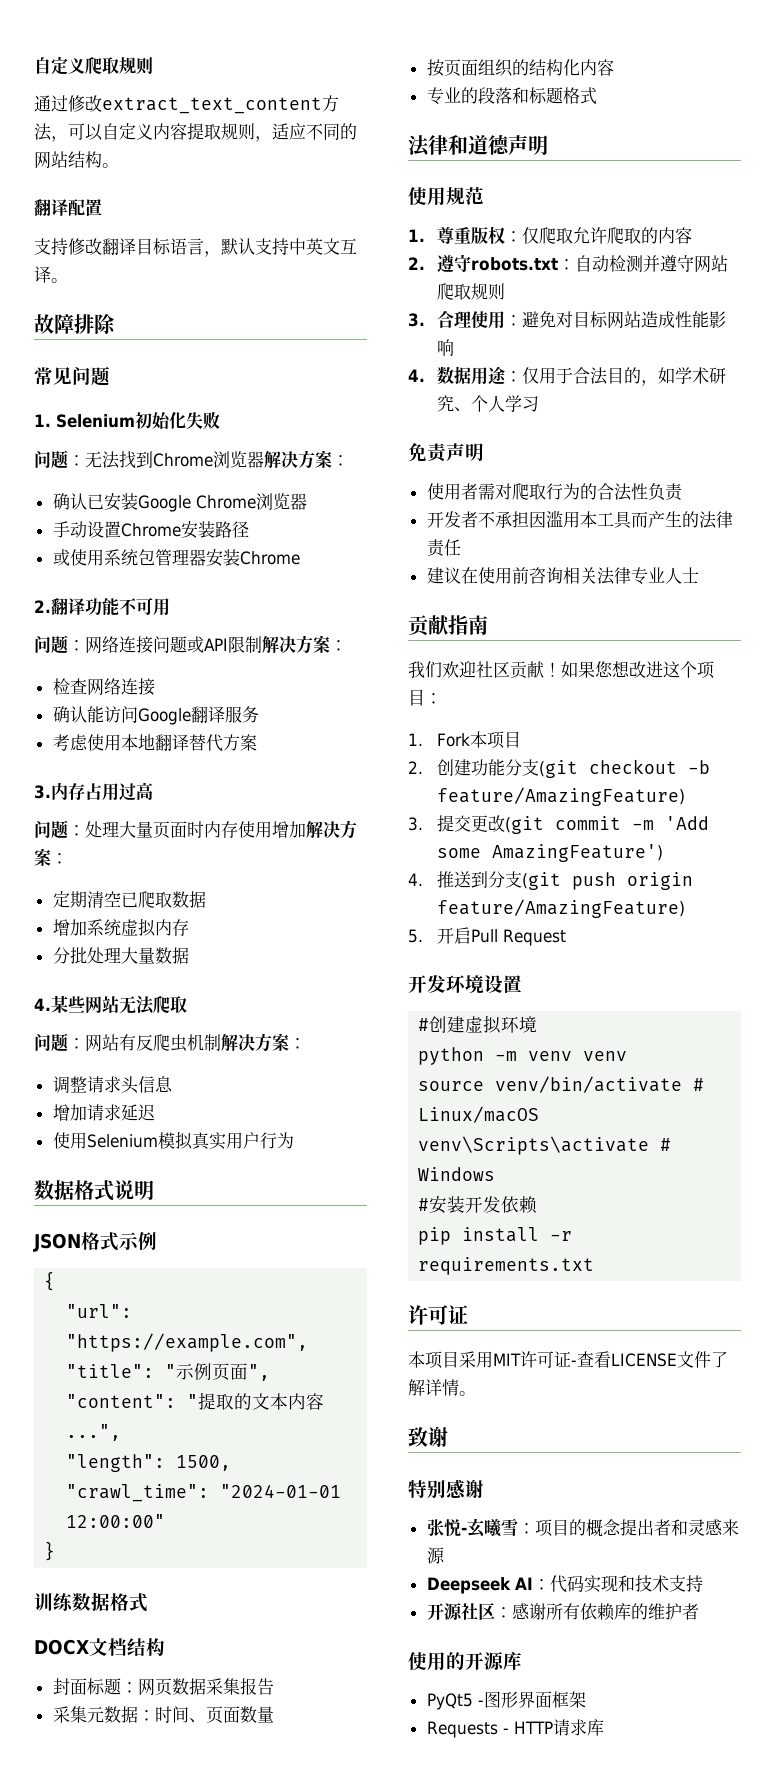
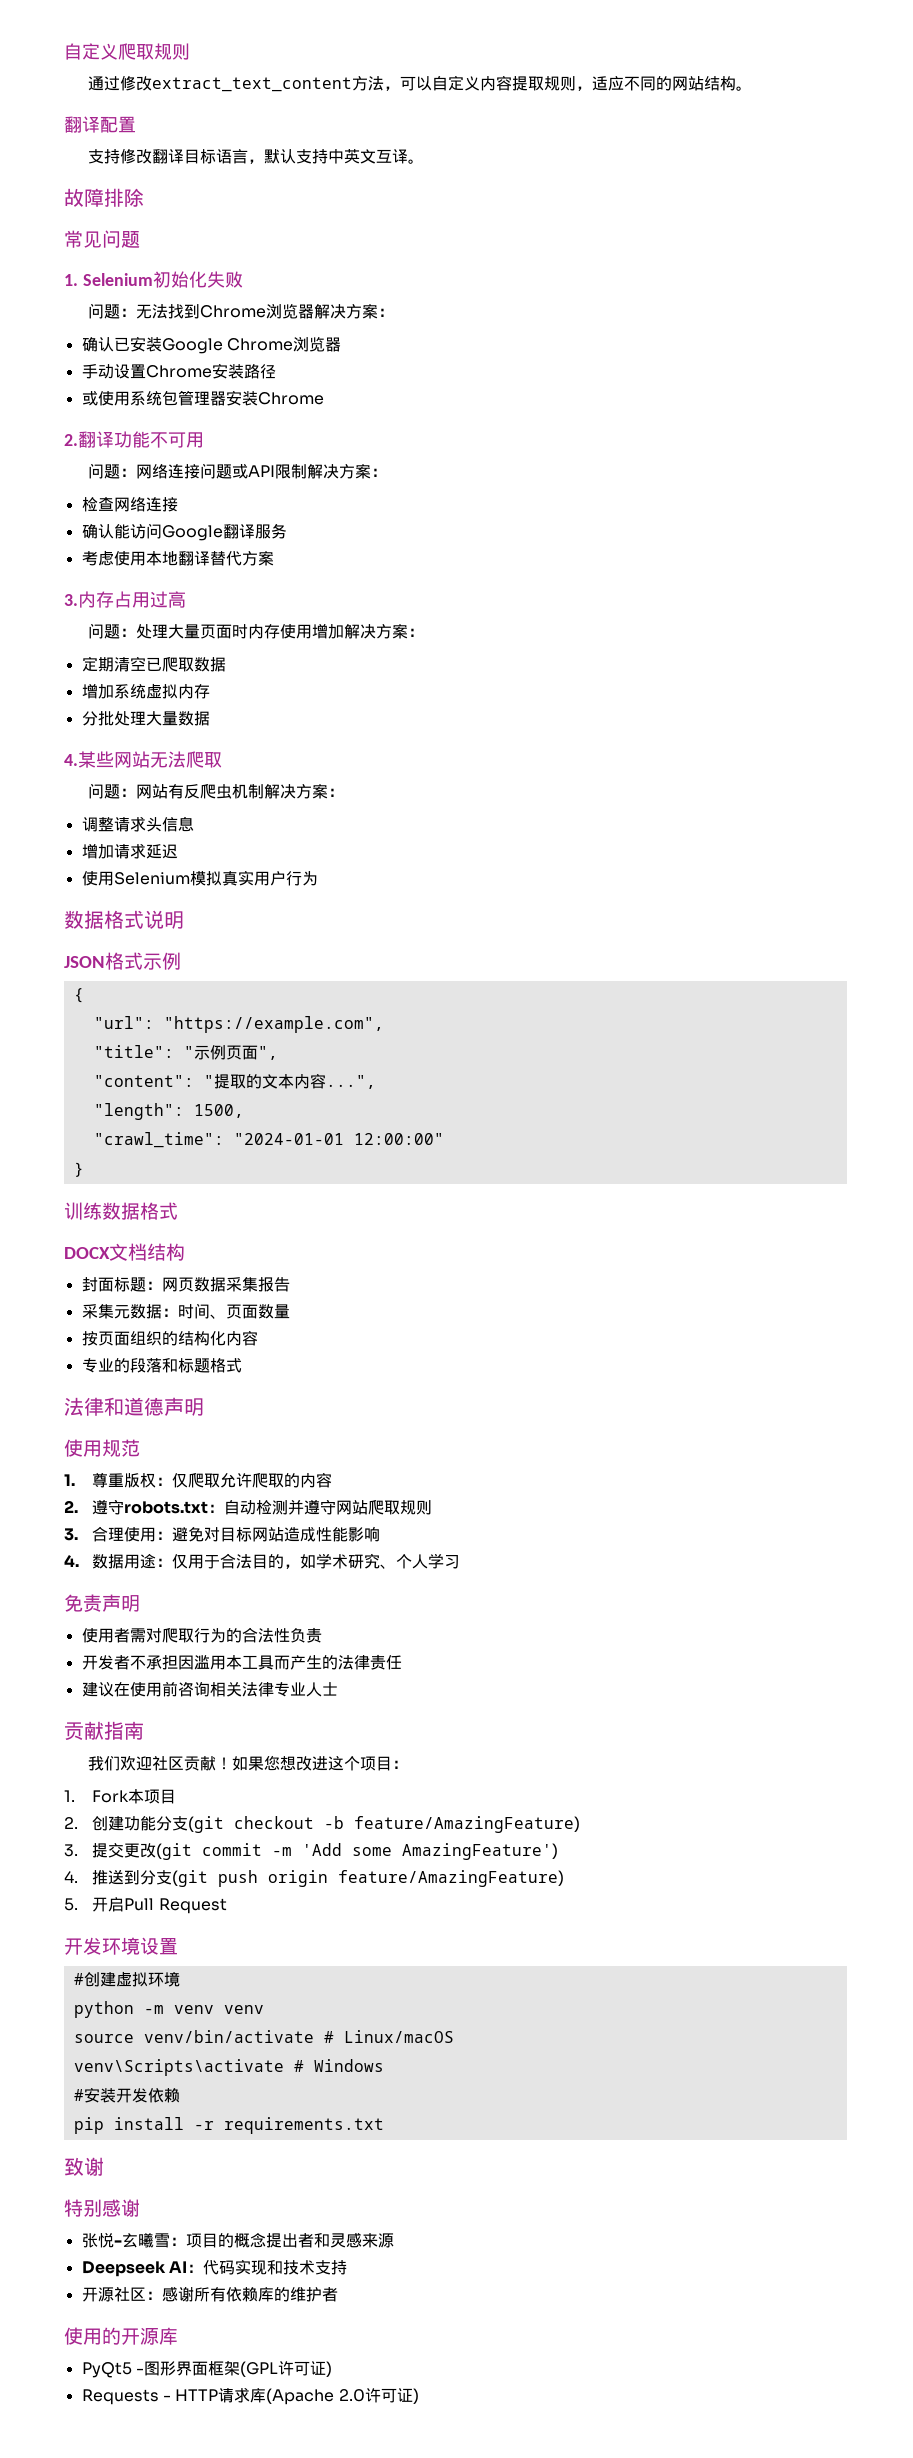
  pip install -r requirements.txt
- 许可证
- 本项目采用MIT许可证-查看LICENSE文件了解详情。
- PyQt5 -图形界面框架
+ PyQt5 -图形界面框架(GPL许可证)
- Requests - HTTP请求库
+ Requests - HTTP请求库(Apache 2.0许可证)

